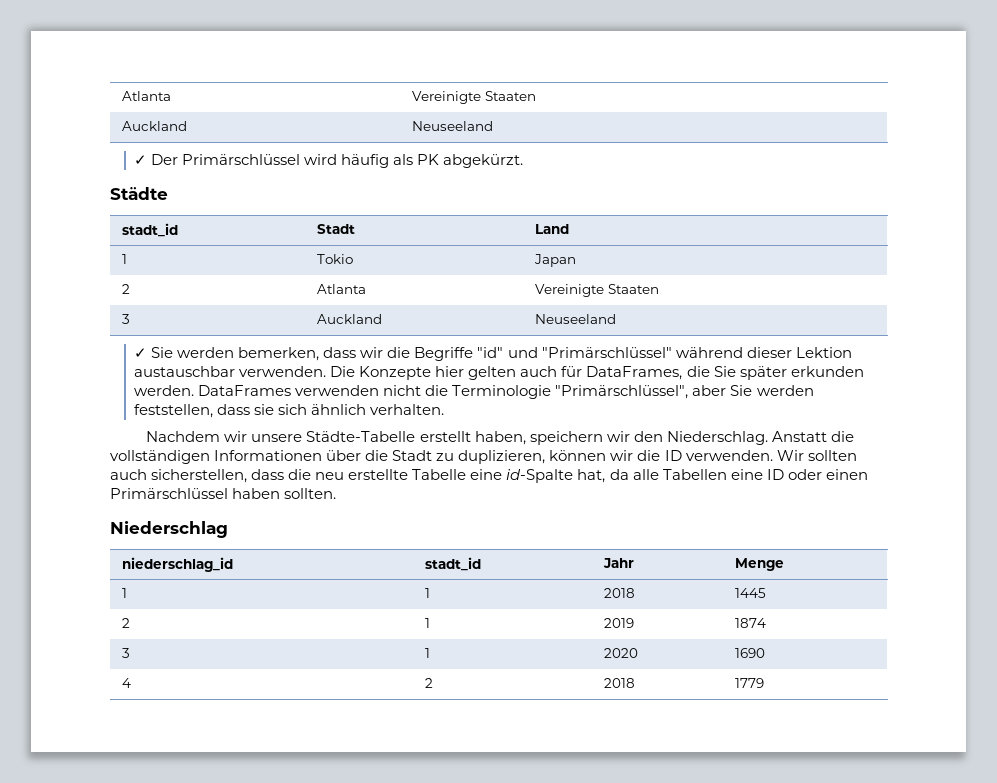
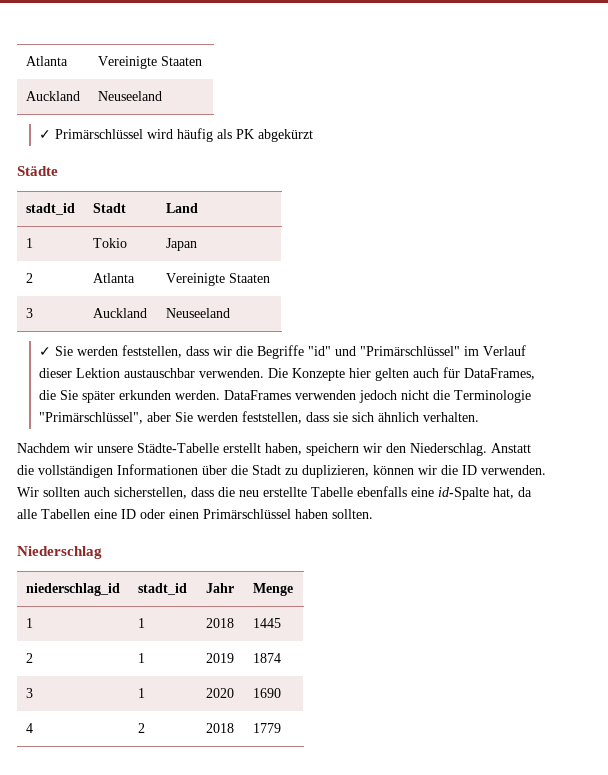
- ✓ Der Primärschlüssel wird häufig als PK abgekürzt.
+ ✓ Primärschlüssel wird häufig als PK abgekürzt
- ✓ Sie werden bemerken, dass wir die Begriffe "id" und "Primärschlüssel" während dieser Lektion austauschbar verwenden.
+ ✓ Sie werden feststellen, dass wir die Begriffe "id" und "Primärschlüssel" im Verlauf dieser Lektion austauschbar verwenden.
- DataFrames verwenden nicht die Terminologie "Primärschlüssel", aber Sie werden feststellen, dass sie sich ähnlich verhalten.
+ DataFrames verwenden jedoch nicht die Terminologie "Primärschlüssel", aber Sie werden feststellen, dass sie sich ähnlich verhalten.
- Wir sollten auch sicherstellen, dass die neu erstellte Tabelle eine id-Spalte hat, da alle Tabellen eine ID oder einen Primärschlüssel haben sollten.
+ Wir sollten auch sicherstellen, dass die neu erstellte Tabelle ebenfalls eine id-Spalte hat, da alle Tabellen eine ID oder einen Primärschlüssel haben sollten.

